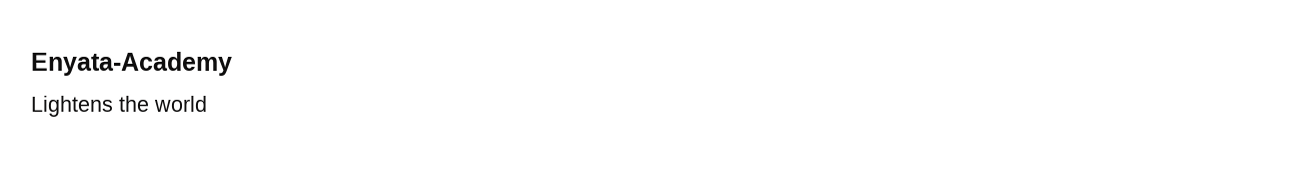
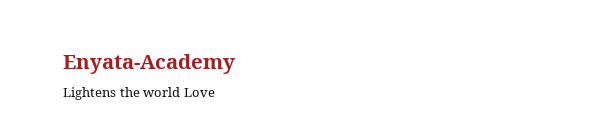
- Lightens the world
+ Lightens the world Love

